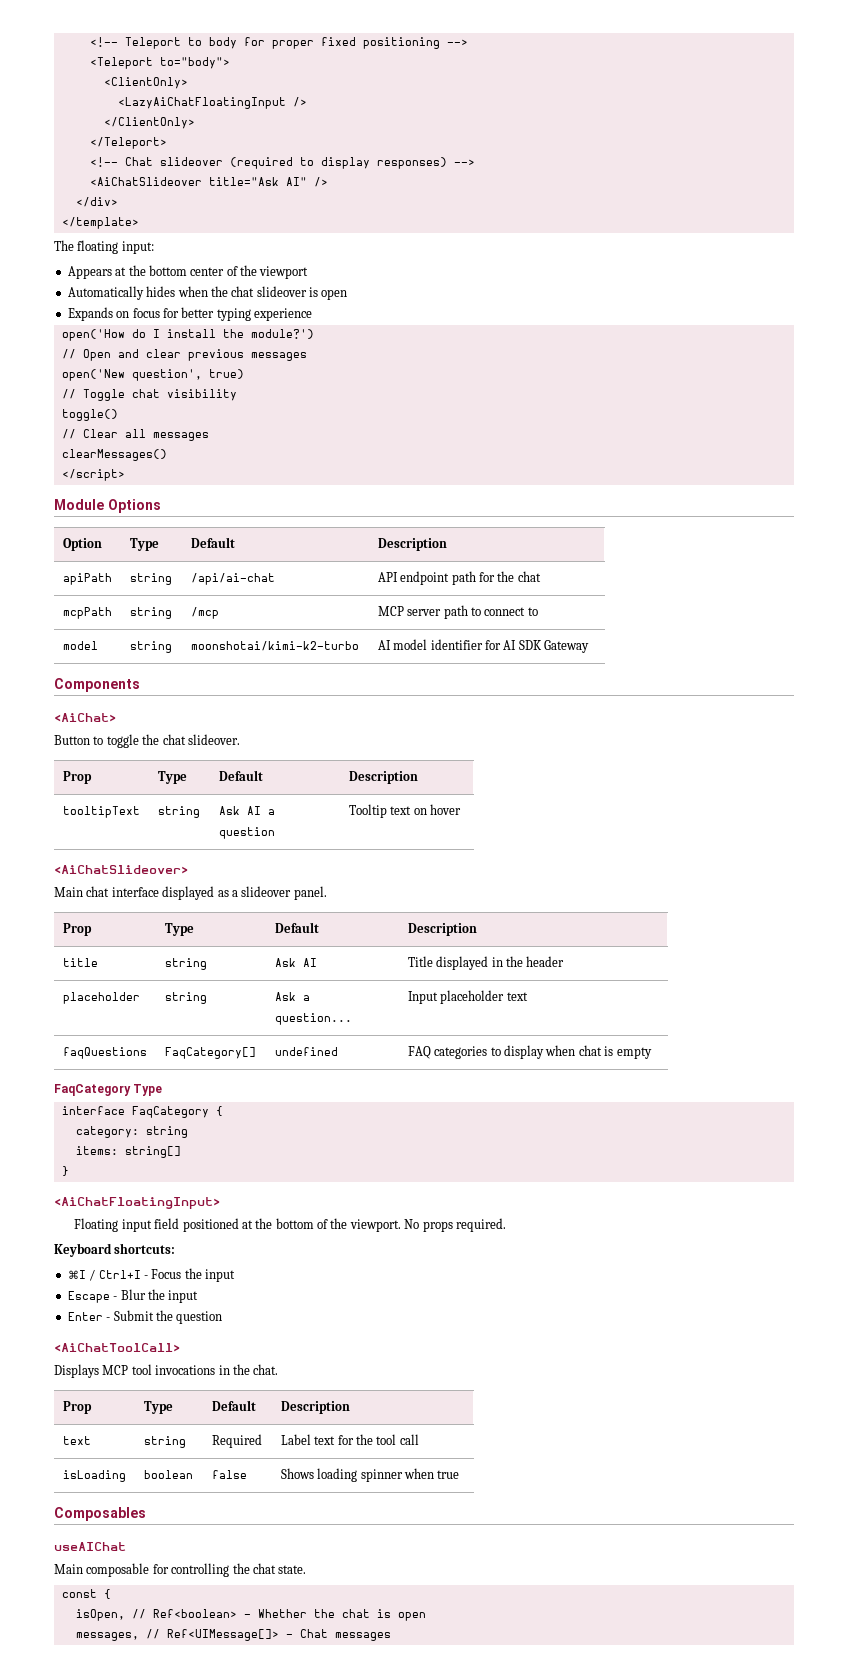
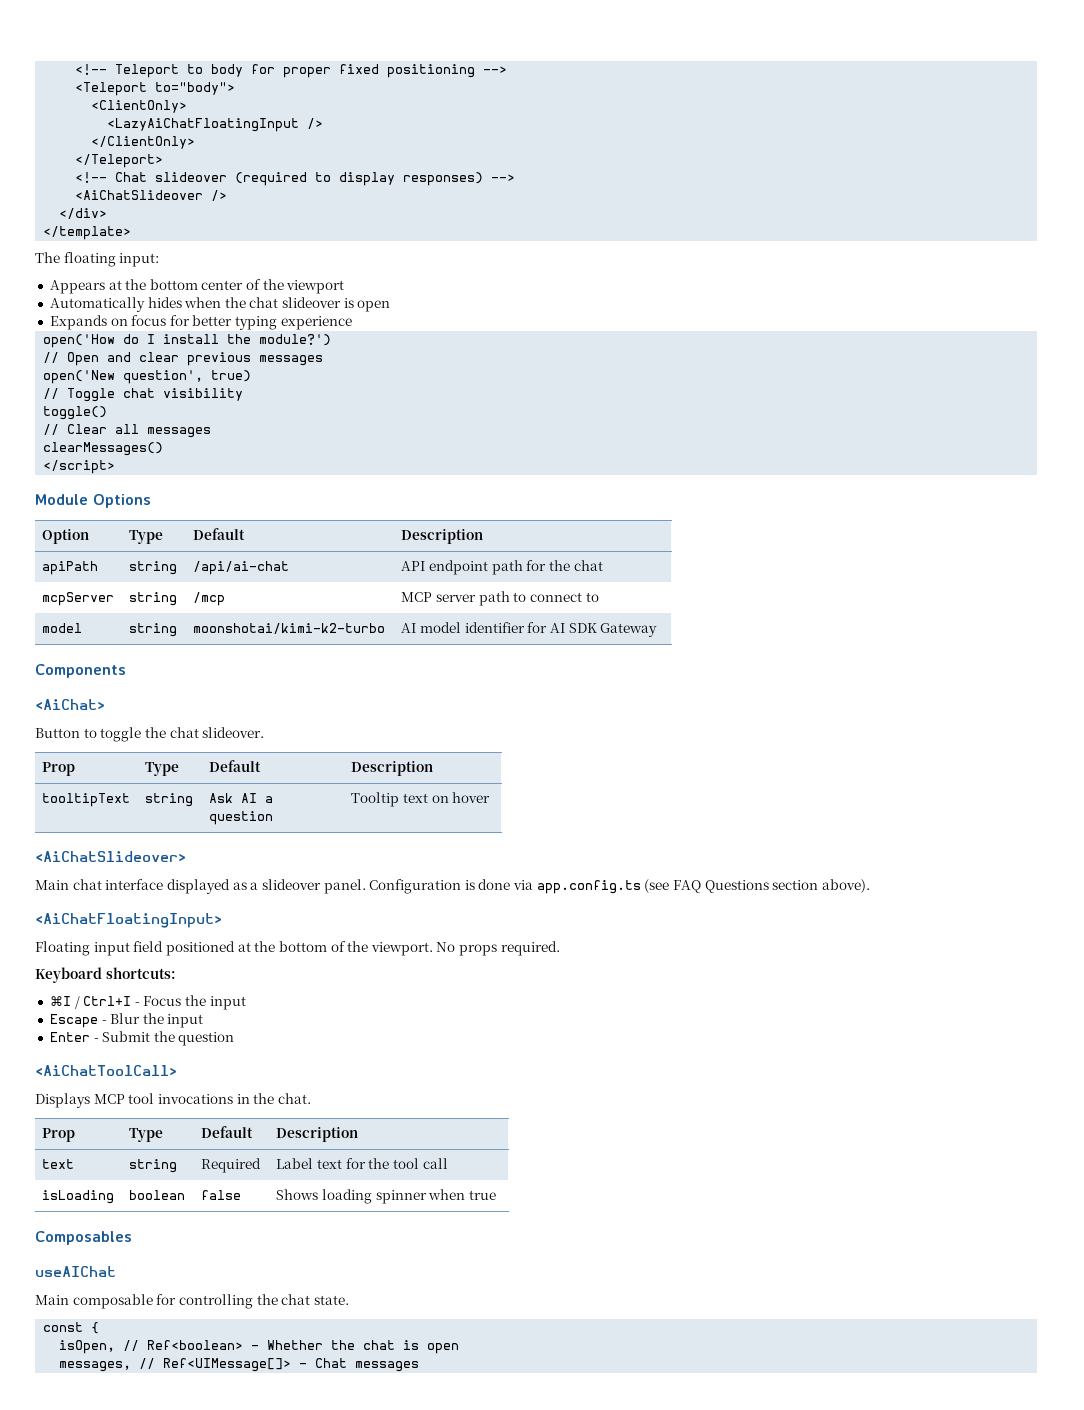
- <AiChatSlideover title="Ask AI" />
+ <AiChatSlideover />
- mcpPath | string | /mcp | MCP server path to connect to
+ mcpServer | string | /mcp | MCP server path to connect to
- Main chat interface displayed as a slideover panel.
- Prop | Type | Default | Description
- title | string | Ask AI | Title displayed in the header
- placeholder | string | Ask a question... | Input placeholder text
- faqQuestions | FaqCategory[] | undefined | FAQ categories to display when chat is empty
- FaqCategory Type
- interface FaqCategory {
- category: string
- items: string[]
- }
+ Main chat interface displayed as a slideover panel. Configuration is done via app.config.ts (see FAQ Questions section above).

